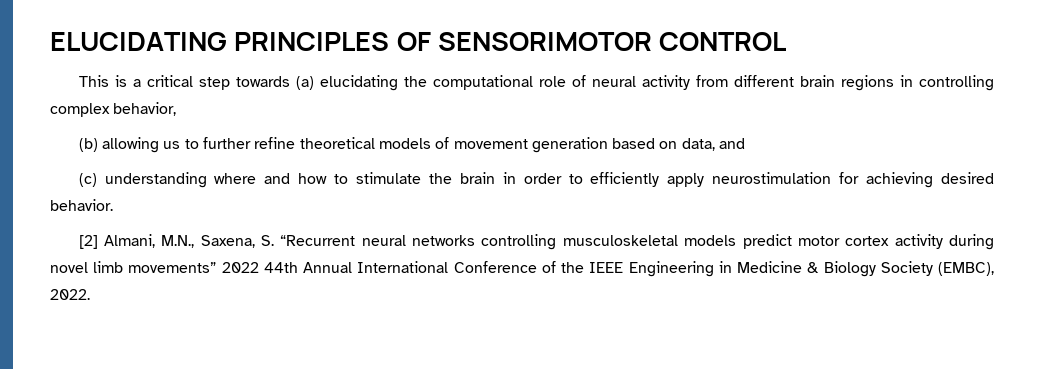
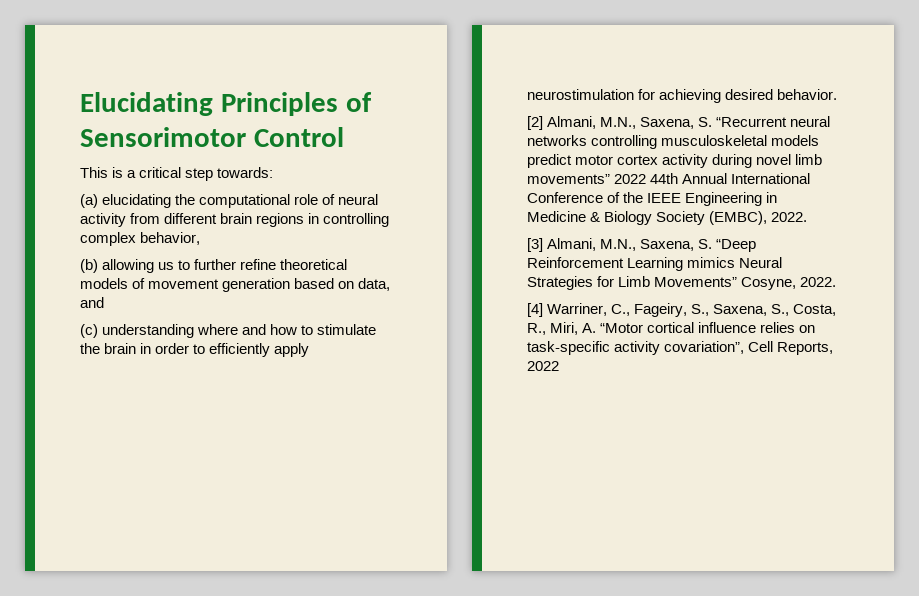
- ELUCIDATING PRINCIPLES OF SENSORIMOTOR CONTROL
+ Elucidating Principles of Sensorimotor Control
- This is a critical step towards (a) elucidating the computational role of neural activity from different brain regions in controlling complex behavior,
+ This is a critical step towards:
+ (a) elucidating the computational role of neural activity from different brain regions in controlling complex behavior,
+ [3] Almani, M.N., Saxena, S. “Deep Reinforcement Learning mimics Neural Strategies for Limb Movements” Cosyne, 2022.
+ [4] Warriner, C., Fageiry, S., Saxena, S., Costa, R., Miri, A. “Motor cortical influence relies on task-specific activity covariation”, Cell Reports, 2022

